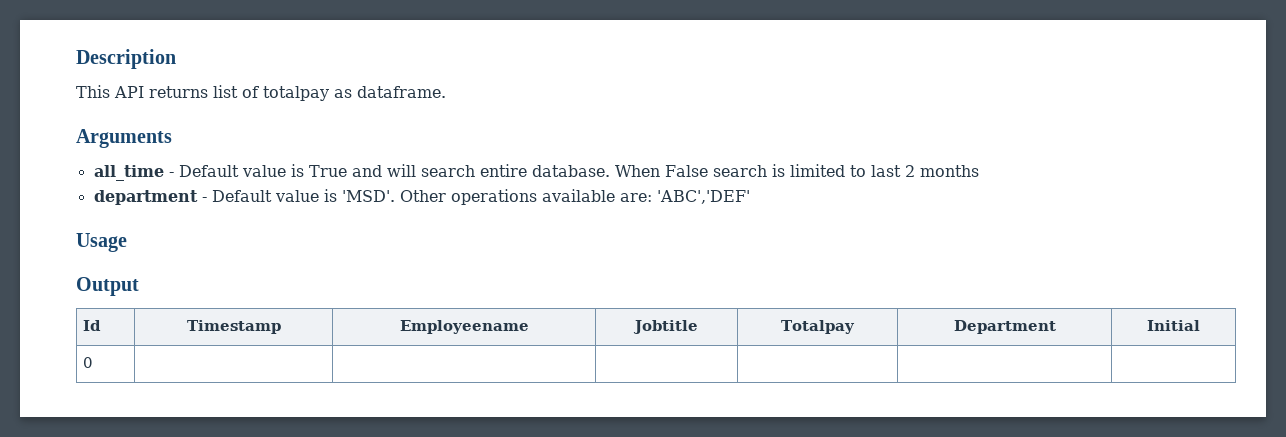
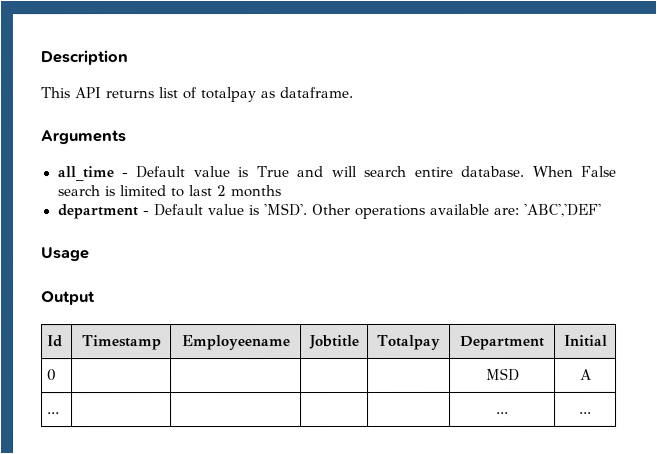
- 0 | | | | | |
+ 0 | | | | | MSD | A
+ ... | | | | | ... | ...

